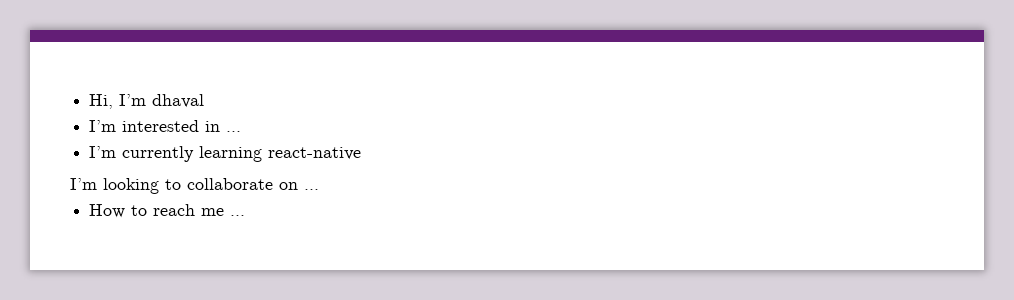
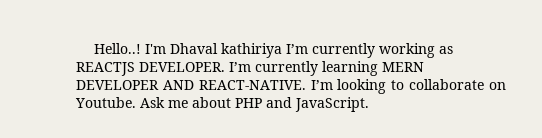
- Hi, I’m dhaval
- I’m interested in ...
- I’m currently learning react-native
- I’m looking to collaborate on ...
- How to reach me ...
+ Hello..! I'm Dhaval kathiriya I’m currently working as REACTJS DEVELOPER. I’m currently learning MERN DEVELOPER AND REACT-NATIVE. I’m looking to collaborate on Youtube. Ask me about PHP and JavaScript.

